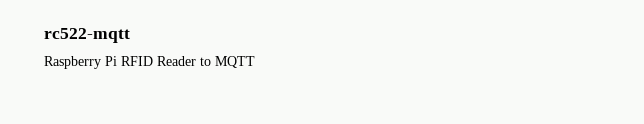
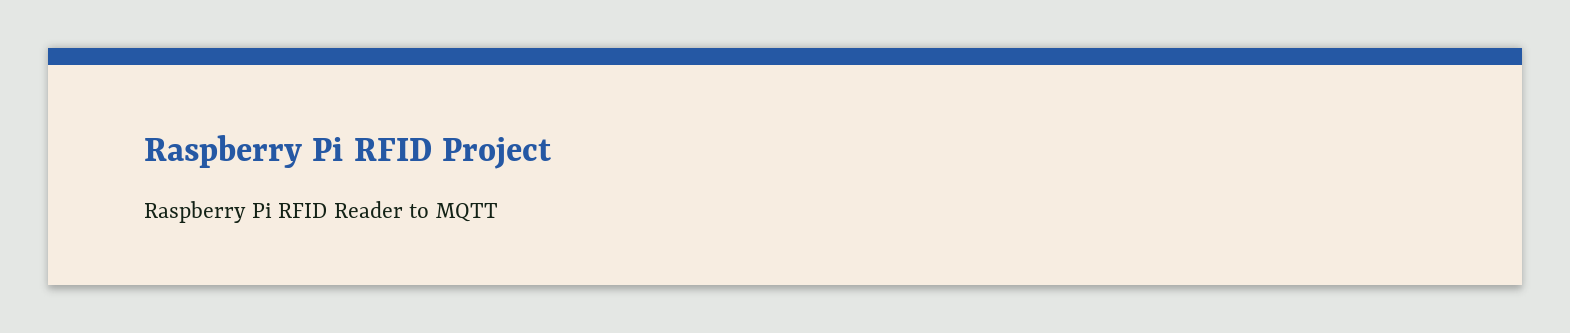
- rc522-mqtt
+ Raspberry Pi RFID Project

